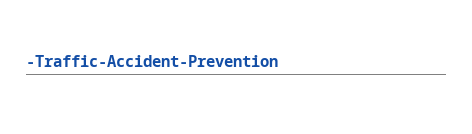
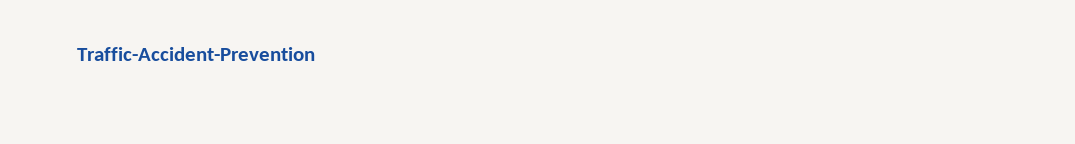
- -Traffic-Accident-Prevention
+ Traffic-Accident-Prevention

